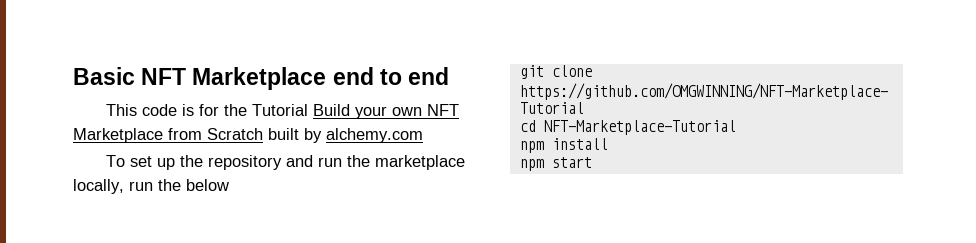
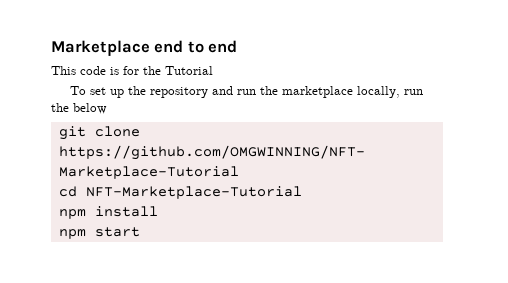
- Basic NFT Marketplace end to end
+ Marketplace end to end
- This code is for the Tutorial Build your own NFT Marketplace from Scratch built by alchemy.com
+ This code is for the Tutorial

